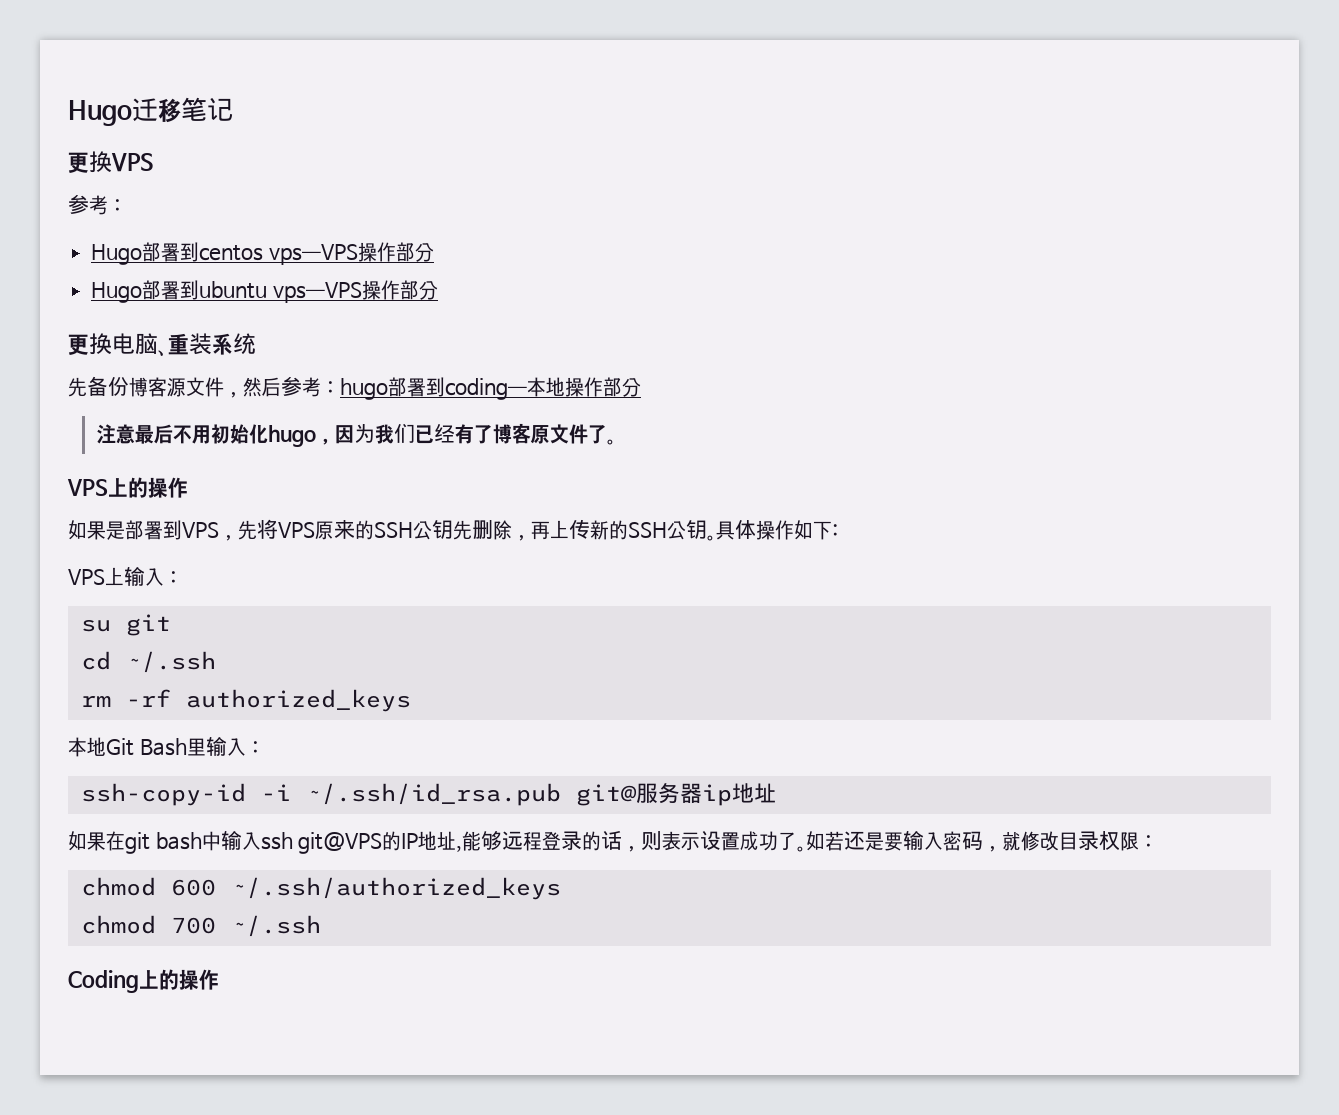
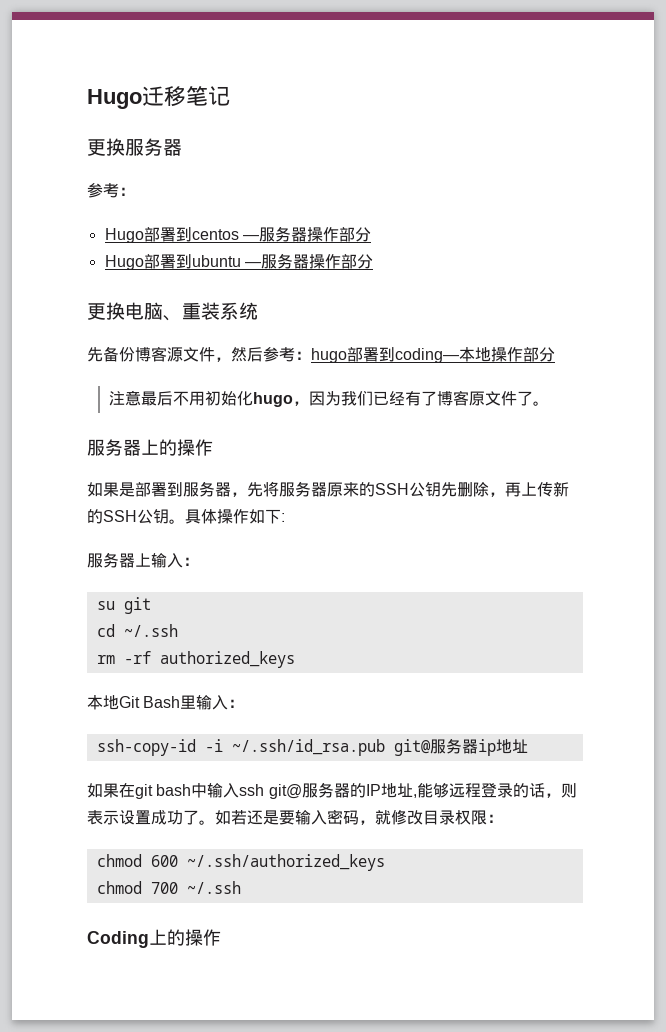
- 更换VPS
+ 更换服务器
- Hugo部署到centos vps—VPS操作部分
+ Hugo部署到centos —服务器操作部分
- Hugo部署到ubuntu vps—VPS操作部分
+ Hugo部署到ubuntu —服务器操作部分
- VPS上的操作
+ 服务器上的操作
- 如果是部署到VPS，先将VPS原来的SSH公钥先删除，再上传新的SSH公钥。
+ 如果是部署到服务器，先将服务器原来的SSH公钥先删除，再上传新的SSH公钥。
- VPS上输入：
+ 服务器上输入：
- 如果在git bash中输入ssh git@VPS的IP地址,能够远程登录的话，则表示设置成功了。
+ 如果在git bash中输入ssh git@服务器的IP地址,能够远程登录的话，则表示设置成功了。

